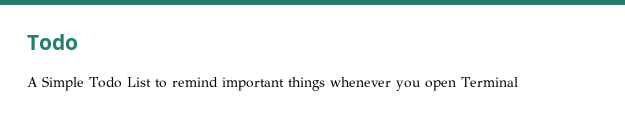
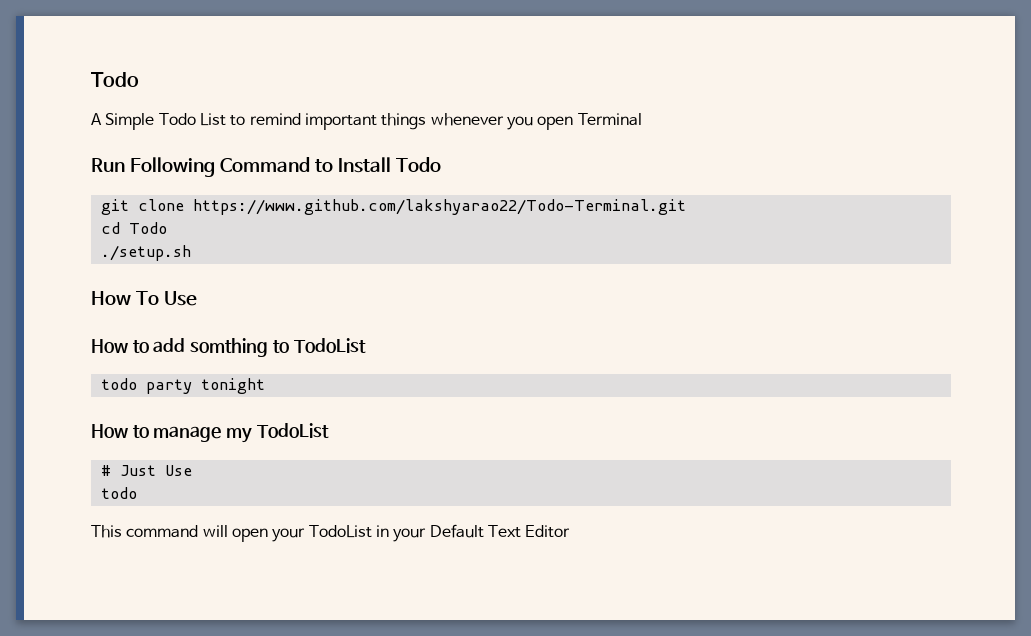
+ Run Following Command to Install Todo
+ git clone https://www.github.com/lakshyarao22/Todo-Terminal.git
+ cd Todo
+ ./setup.sh
+ How To Use
+ How to add somthing to TodoList
+ todo party tonight
+ How to manage my TodoList
+ # Just Use
+ todo
+ This command will open your TodoList in your Default Text Editor

